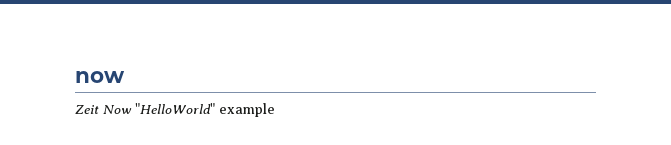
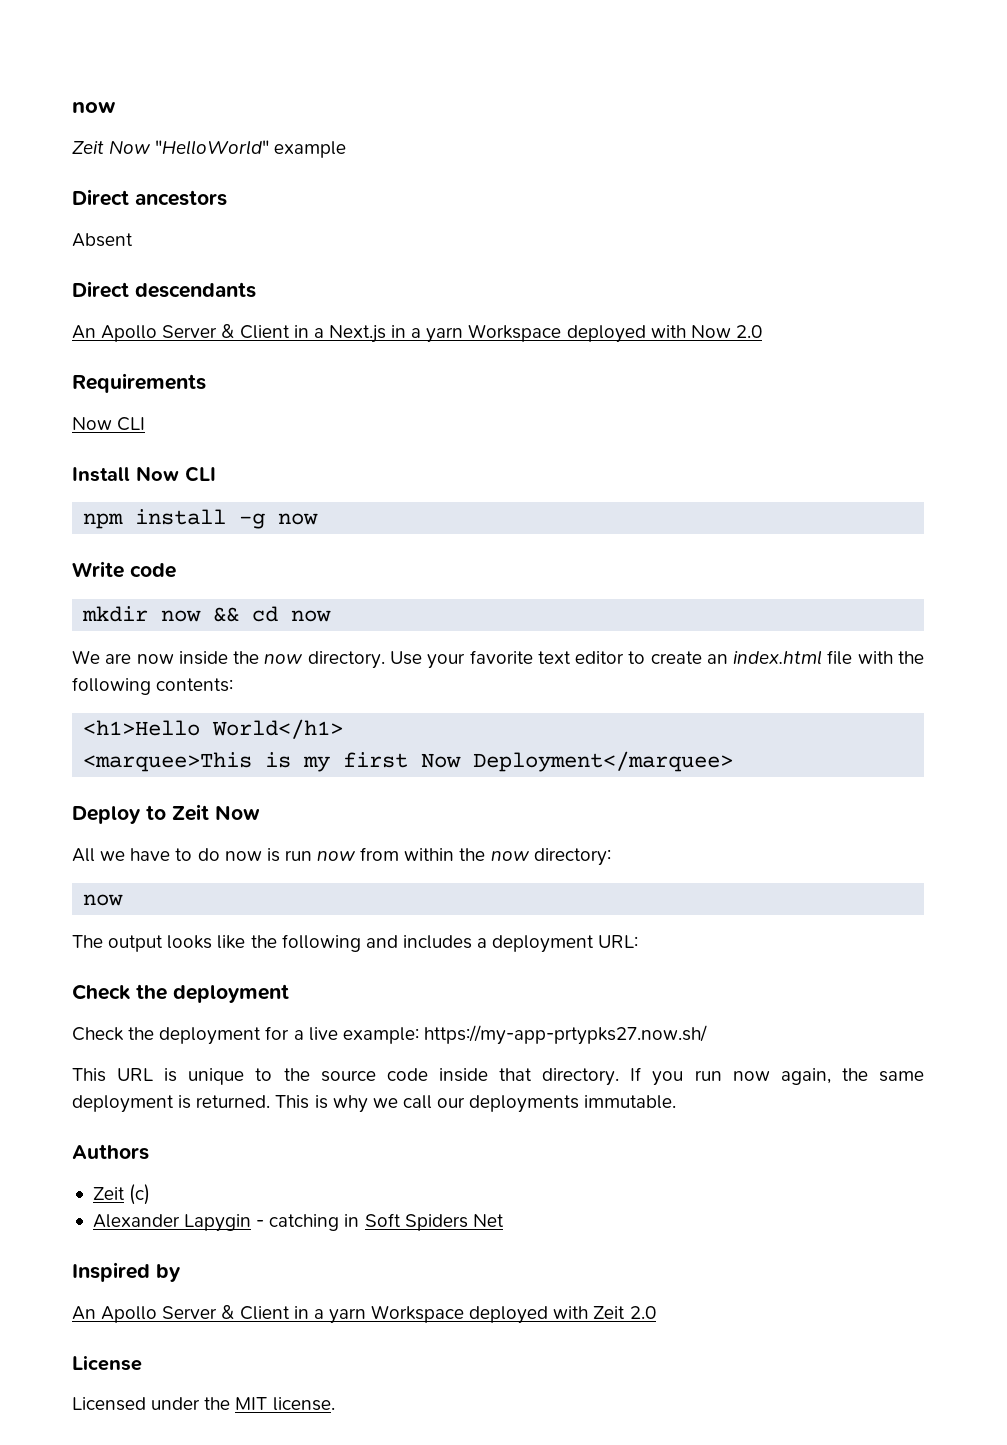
+ Direct ancestors
+ Absent
+ Direct descendants
+ An Apollo Server & Client in a Next.js in a yarn Workspace deployed with Now 2.0
+ Requirements
+ Now CLI
+ Install Now CLI
+ npm install -g now
+ Write code
+ mkdir now && cd now
+ We are now inside the now directory. Use your favorite text editor to create an index.html file with the following contents:
+ <h1>Hello World</h1>
+ <marquee>This is my first Now Deployment</marquee>
+ Deploy to Zeit Now
+ All we have to do now is run now from within the now directory:
+ now
+ The output looks like the following and includes a deployment URL:
+ Check the deployment
+ Check the deployment for a live example: https://my-app-prtypks27.now.sh/
+ This URL is unique to the source code inside that directory. If you run now again, the same deployment is returned. This is why we call our deployments immutable.
+ Authors
+ Zeit (c)
+ Alexander Lapygin - catching in Soft Spiders Net
+ Inspired by
+ An Apollo Server & Client in a yarn Workspace deployed with Zeit 2.0
+ License
+ Licensed under the MIT license.

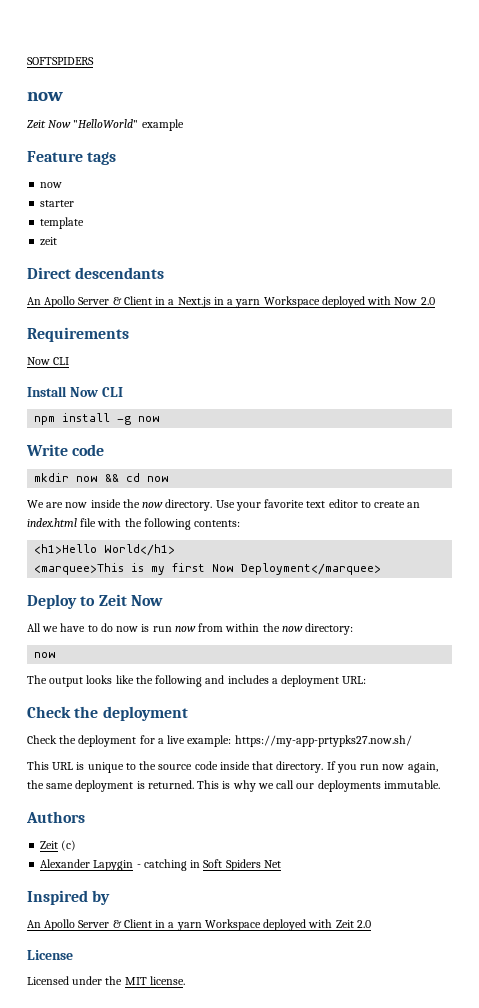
+ SOFTSPIDERS
- Direct ancestors
- Absent
+ Feature tags
+ now
+ starter
+ template
+ zeit

